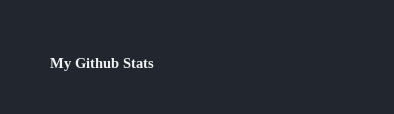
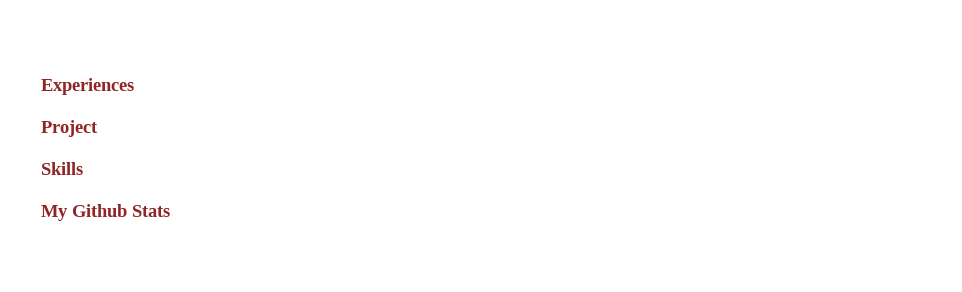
+ Experiences
+ Project
+ Skills

